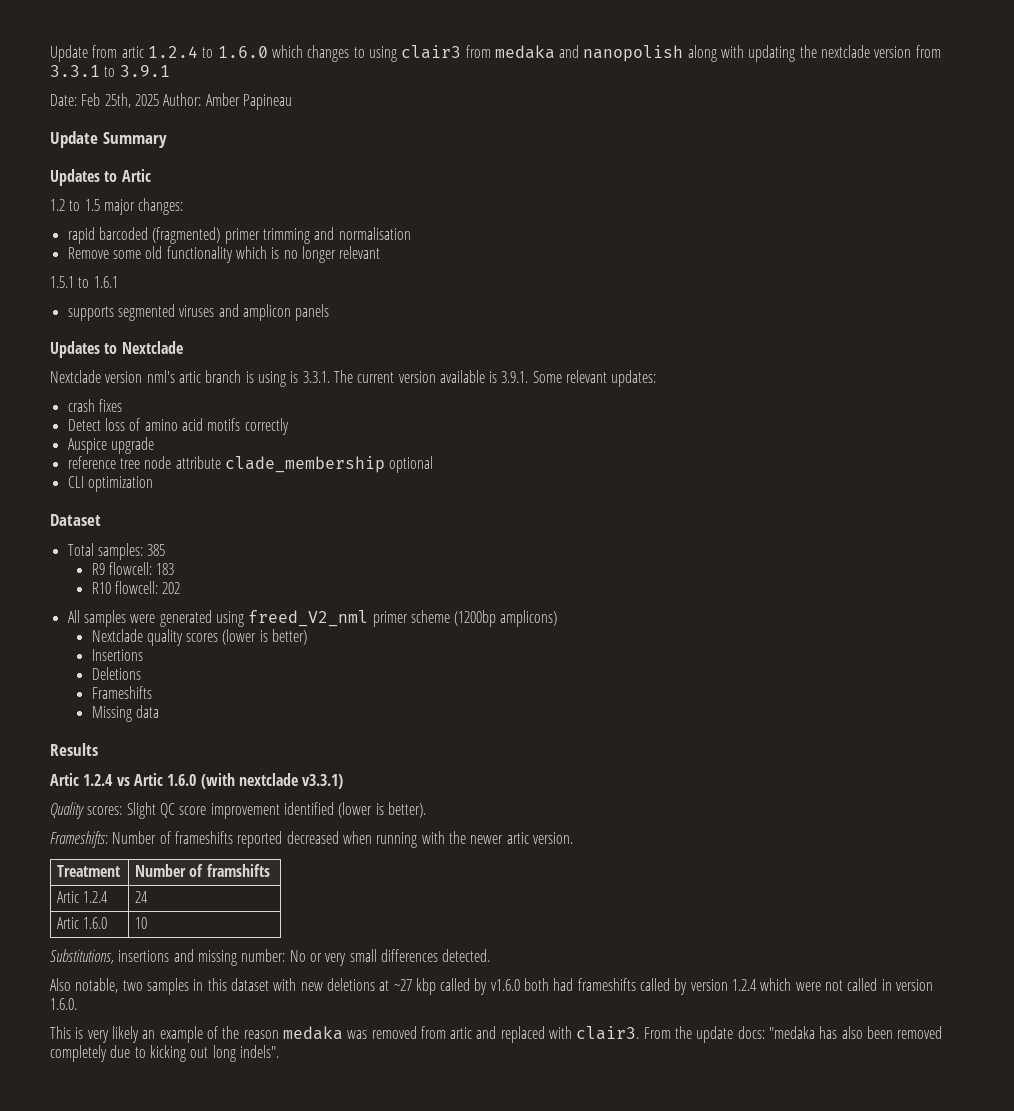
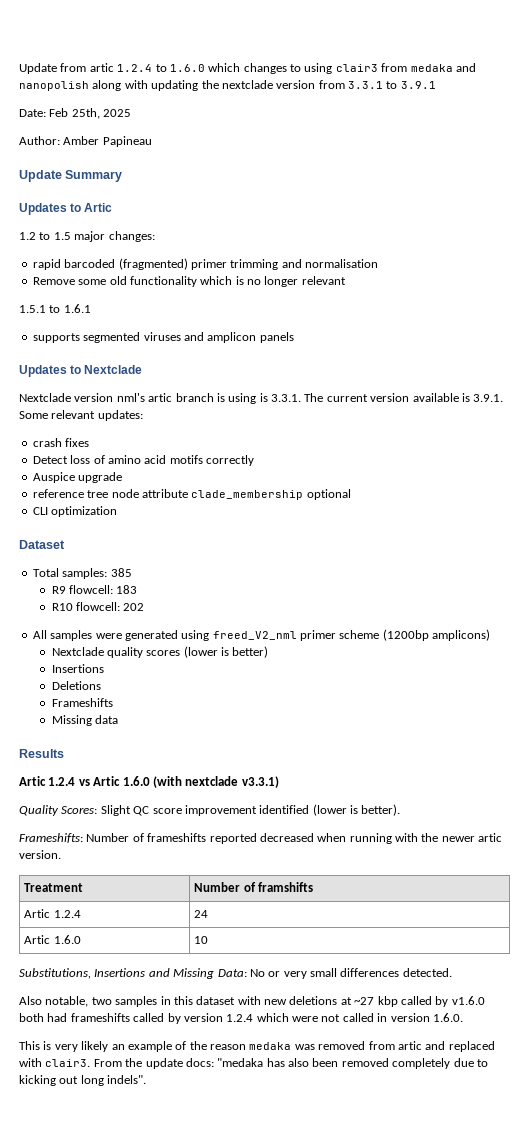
- Date: Feb 25th, 2025 Author: Amber Papineau
+ Date: Feb 25th, 2025
+ Author: Amber Papineau
- Quality scores: Slight QC score improvement identified (lower is better).
+ Quality Scores: Slight QC score improvement identified (lower is better).
- Substitutions, insertions and missing number: No or very small differences detected.
+ Substitutions, Insertions and Missing Data: No or very small differences detected.

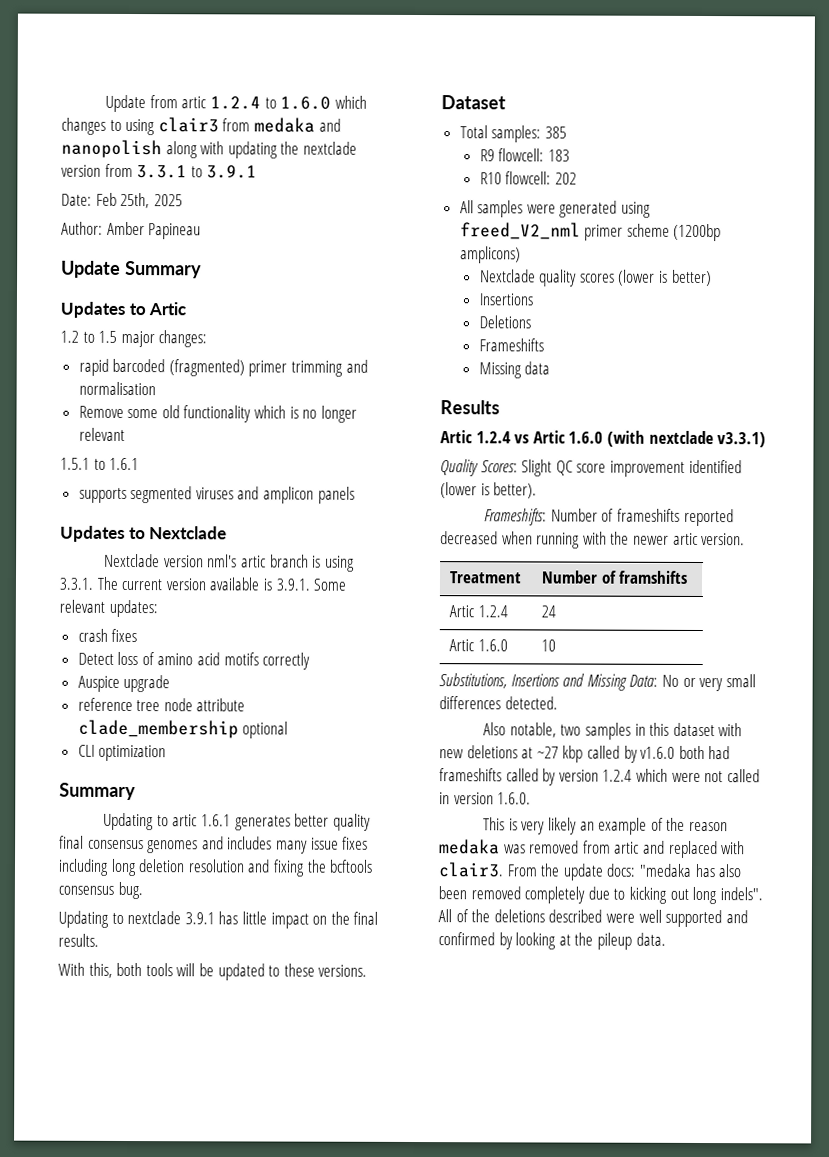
- Nextclade version nml's artic branch is using is 3.3.1. The current version available is 3.9.1. Some relevant updates:
+ Nextclade version nml's artic branch is using 3.3.1. The current version available is 3.9.1. Some relevant updates:
  CLI optimization
+ Summary
+ Updating to artic 1.6.1 generates better quality final consensus genomes and includes many issue fixes including long deletion resolution and fixing the bcftools consensus bug.
+ Updating to nextclade 3.9.1 has little impact on the final results.
+ With this, both tools will be updated to these versions.
+ All of the deletions described were well supported and confirmed by looking at the pileup data.

